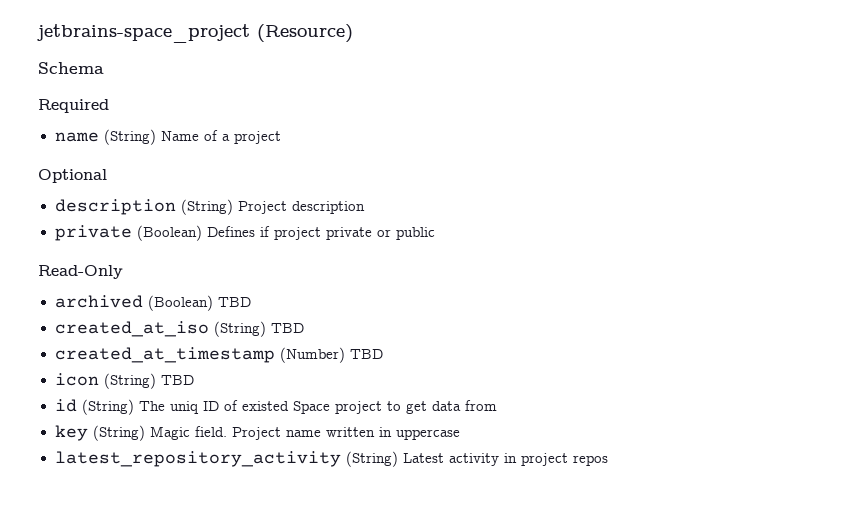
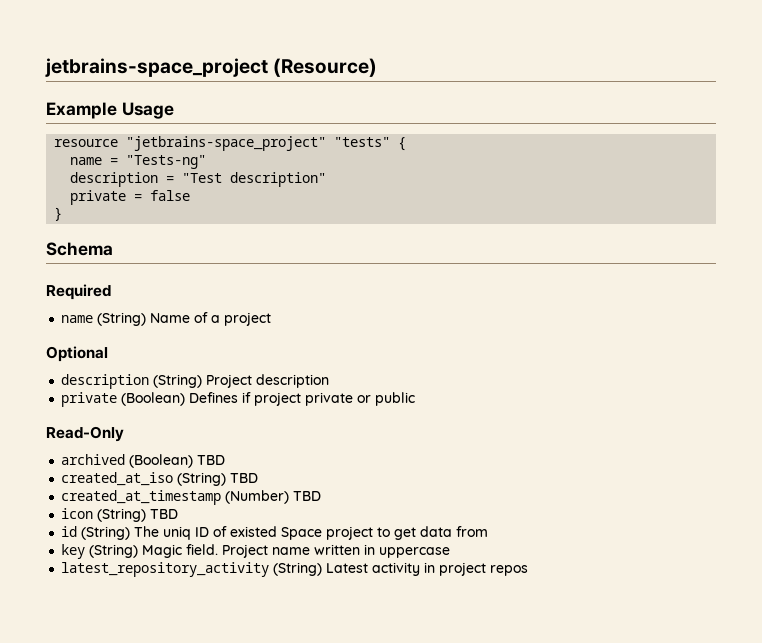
+ Example Usage
+ resource "jetbrains-space_project" "tests" {
+ name = "Tests-ng"
+ description = "Test description"
+ private = false
+ }

